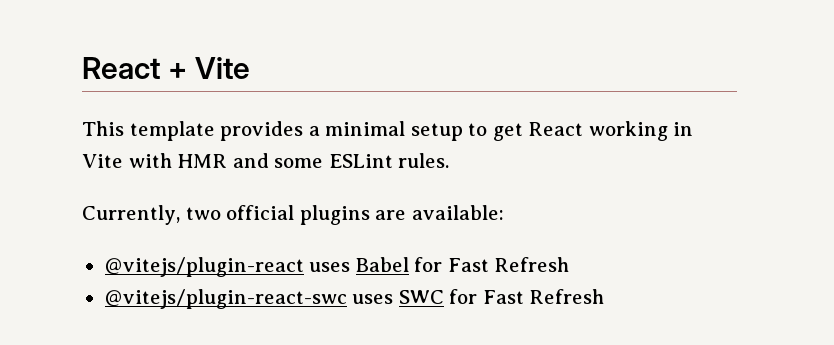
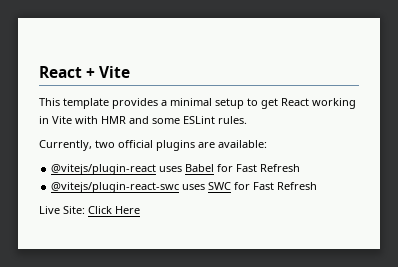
+ Live Site: Click Here

